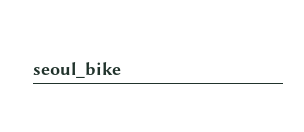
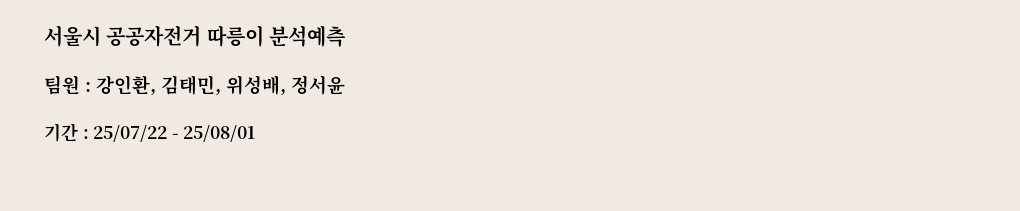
- seoul_bike
+ 서울시 공공자전거 따릉이 분석예측
+ 팀원 : 강인환, 김태민, 위성배, 정서윤
+ 기간 : 25/07/22 - 25/08/01

